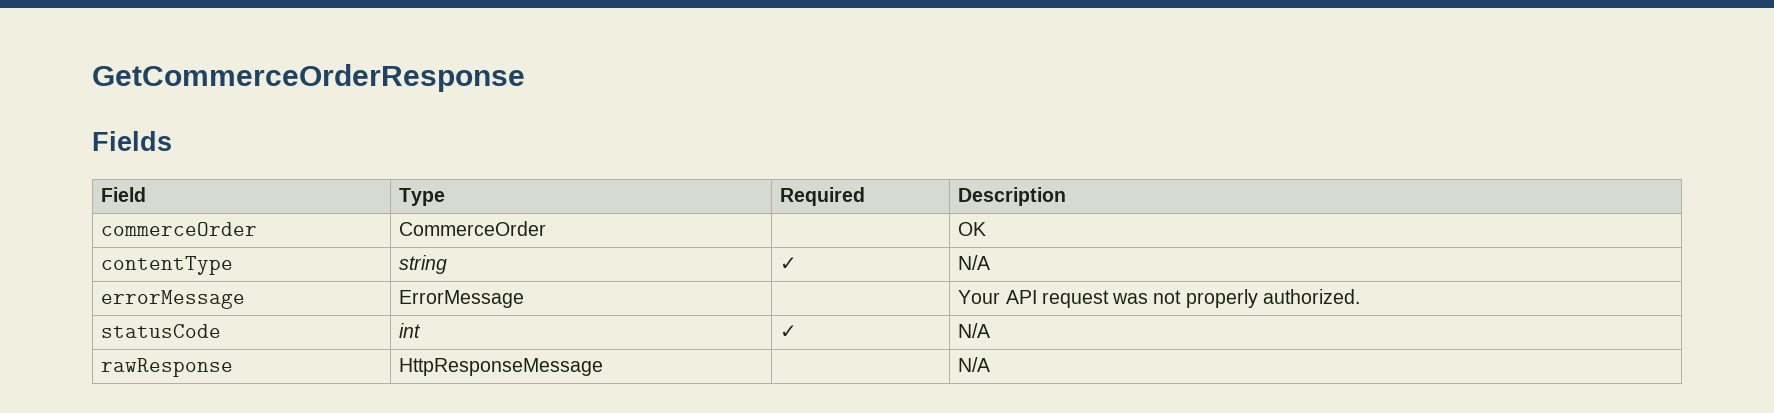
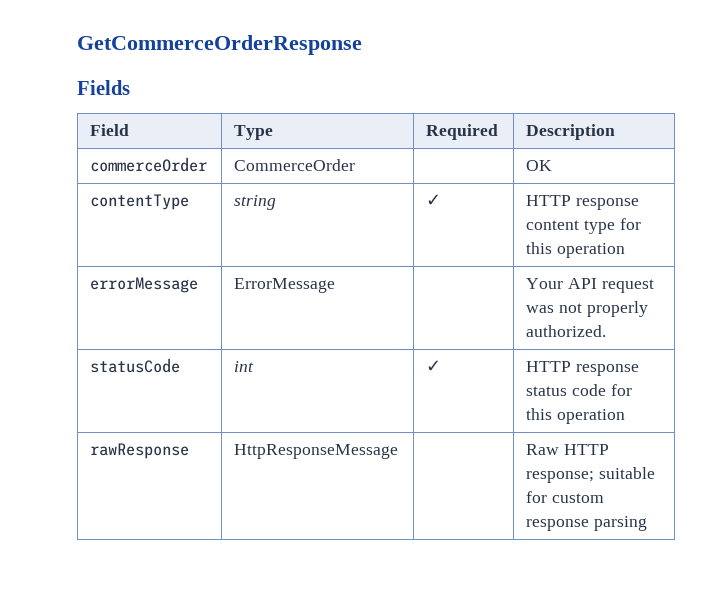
- contentType | string | ✓ | N/A
+ contentType | string | ✓ | HTTP response content type for this operation
- statusCode | int | ✓ | N/A
- rawResponse | HttpResponseMessage | | N/A
+ statusCode | int | ✓ | HTTP response status code for this operation
+ rawResponse | HttpResponseMessage | | Raw HTTP response; suitable for custom response parsing

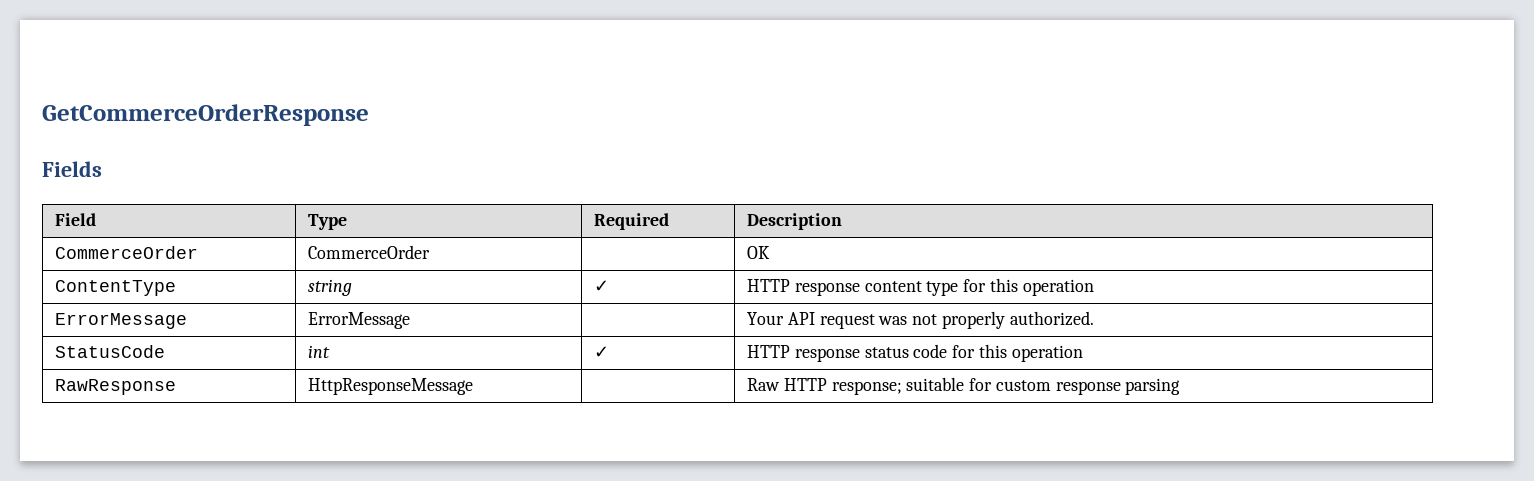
- commerceOrder | CommerceOrder | | OK
+ CommerceOrder | CommerceOrder | | OK
- contentType | string | ✓ | HTTP response content type for this operation
+ ContentType | string | ✓ | HTTP response content type for this operation
- errorMessage | ErrorMessage | | Your API request was not properly authorized.
+ ErrorMessage | ErrorMessage | | Your API request was not properly authorized.
- statusCode | int | ✓ | HTTP response status code for this operation
+ StatusCode | int | ✓ | HTTP response status code for this operation
- rawResponse | HttpResponseMessage | | Raw HTTP response; suitable for custom response parsing
+ RawResponse | HttpResponseMessage | | Raw HTTP response; suitable for custom response parsing

